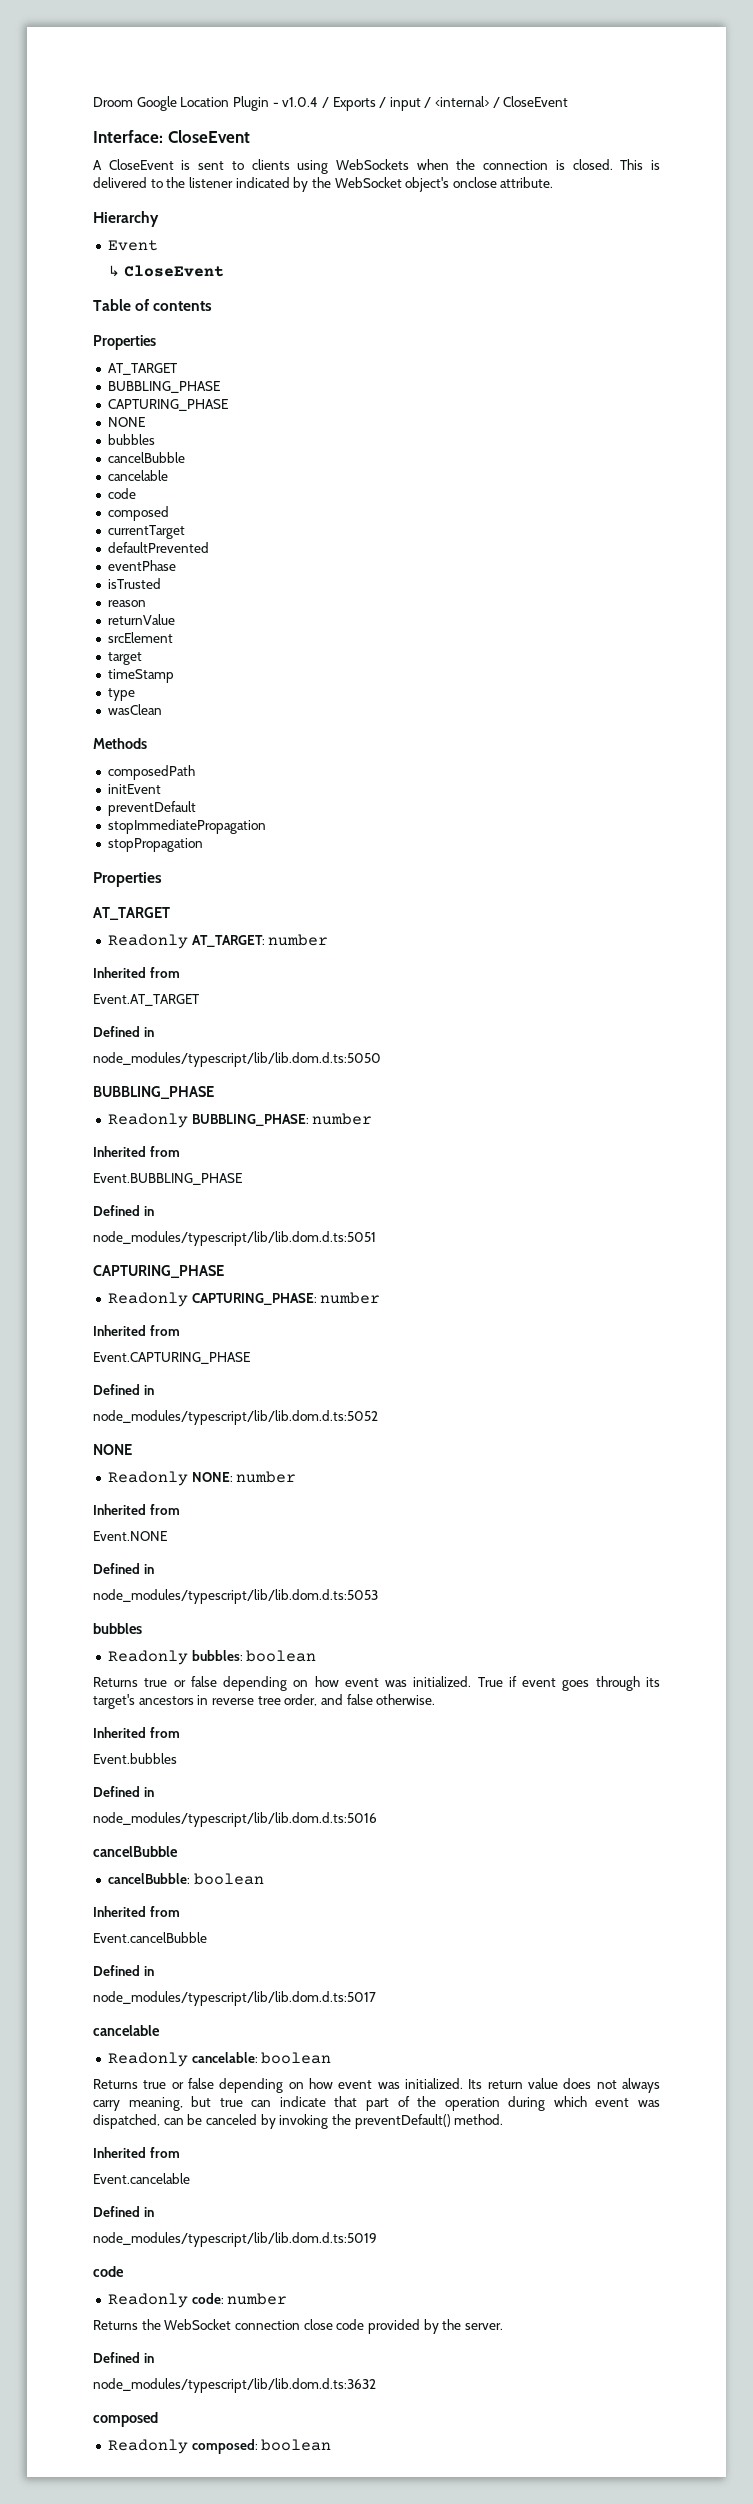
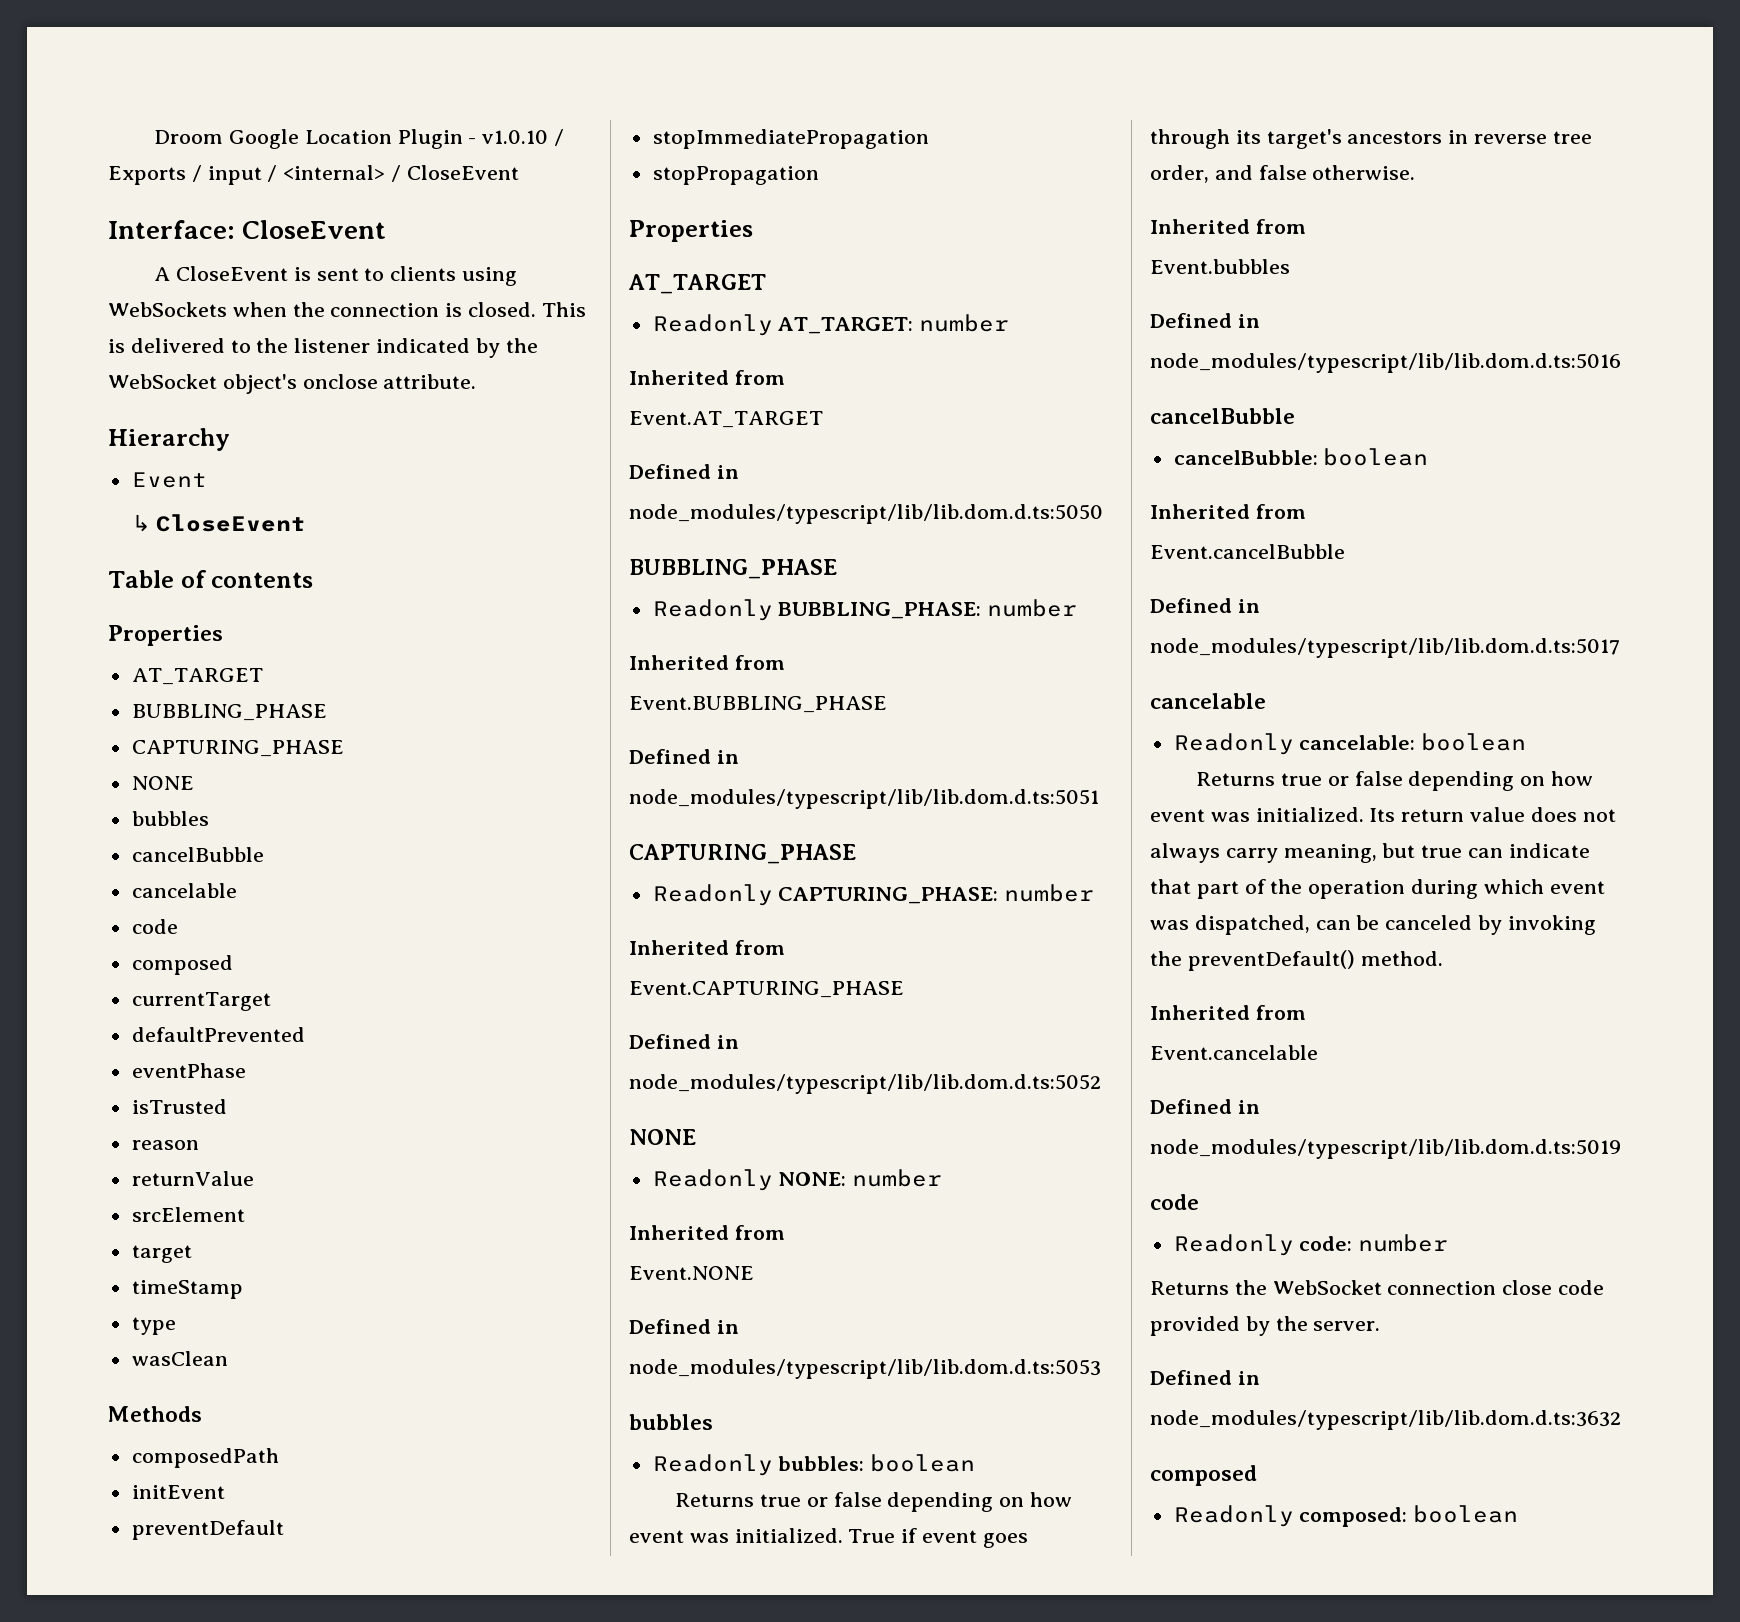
- Droom Google Location Plugin - v1.0.4 / Exports / input / <internal> / CloseEvent
+ Droom Google Location Plugin - v1.0.10 / Exports / input / <internal> / CloseEvent

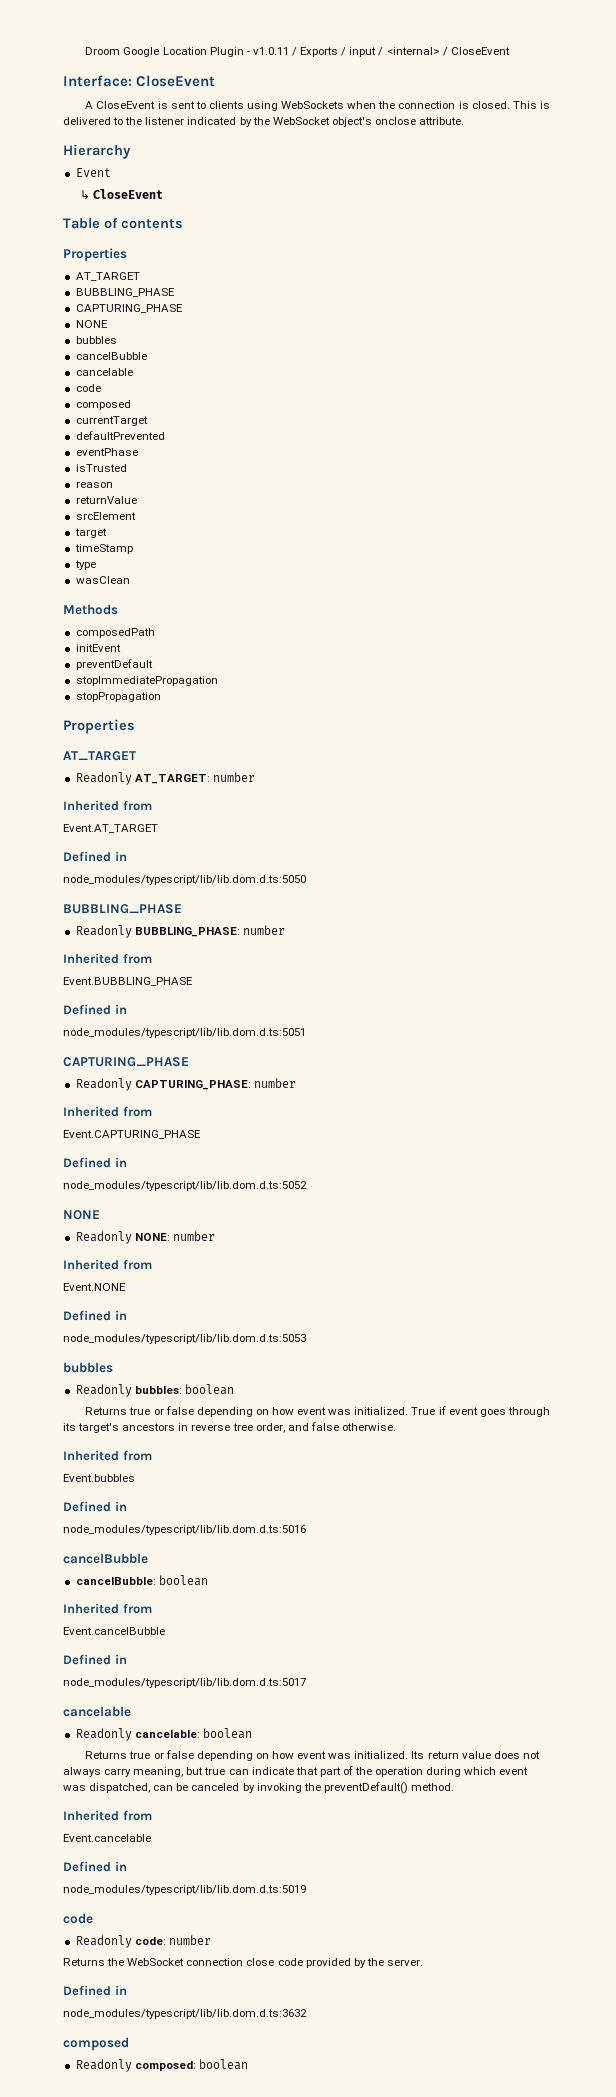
- Droom Google Location Plugin - v1.0.10 / Exports / input / <internal> / CloseEvent
+ Droom Google Location Plugin - v1.0.11 / Exports / input / <internal> / CloseEvent

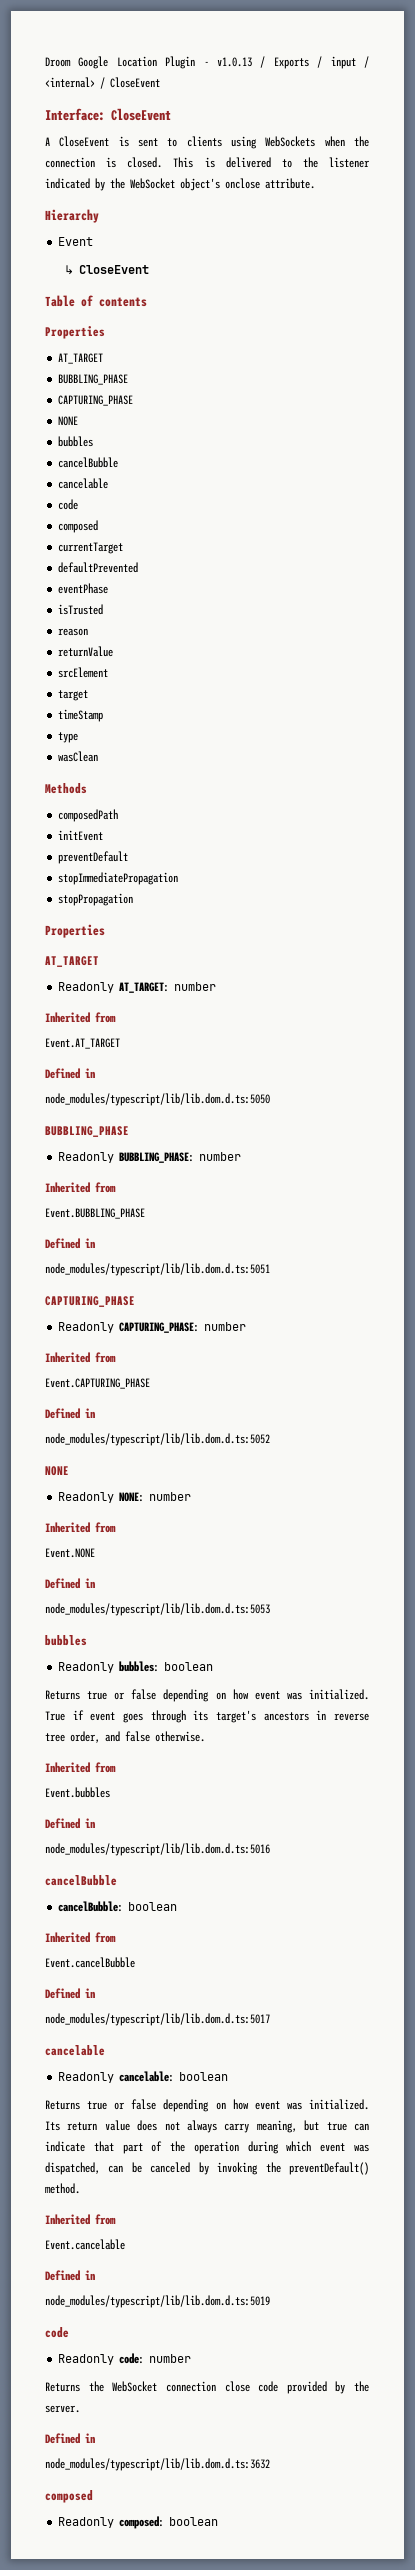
- Droom Google Location Plugin - v1.0.11 / Exports / input / <internal> / CloseEvent
+ Droom Google Location Plugin - v1.0.13 / Exports / input / <internal> / CloseEvent

